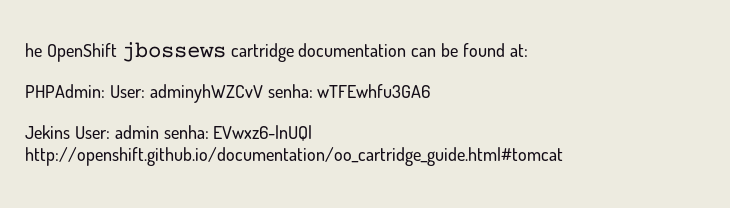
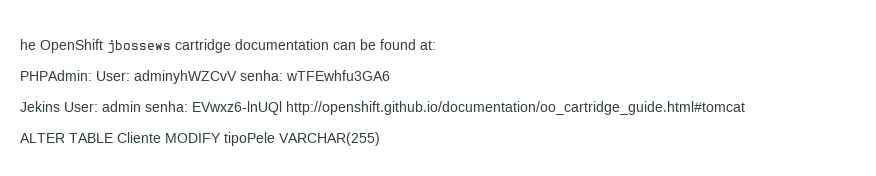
+ ALTER TABLE Cliente MODIFY tipoPele VARCHAR(255)

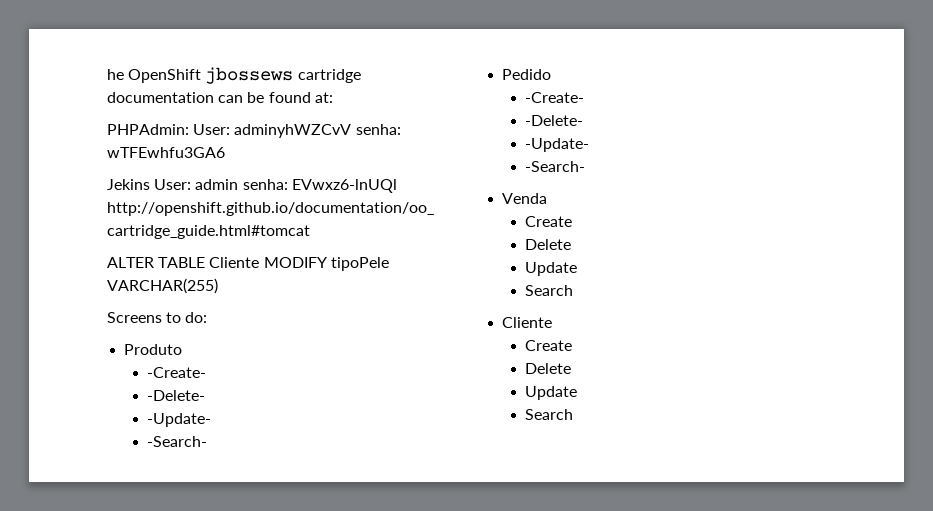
+ Screens to do:
+ Produto
+ -Create-
+ -Delete-
+ -Update-
+ -Search-
+ Pedido
+ -Create-
+ -Delete-
+ -Update-
+ -Search-
+ Venda
+ Create
+ Delete
+ Update
+ Search
+ Cliente
+ Create
+ Delete
+ Update
+ Search

